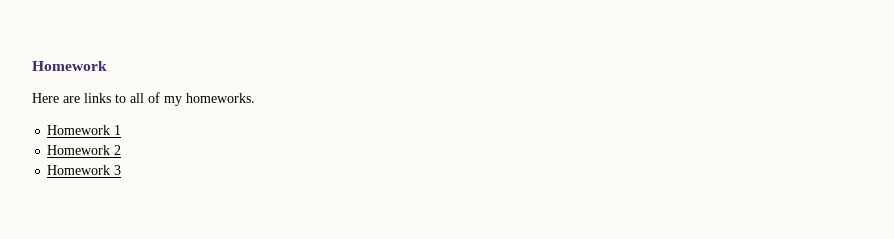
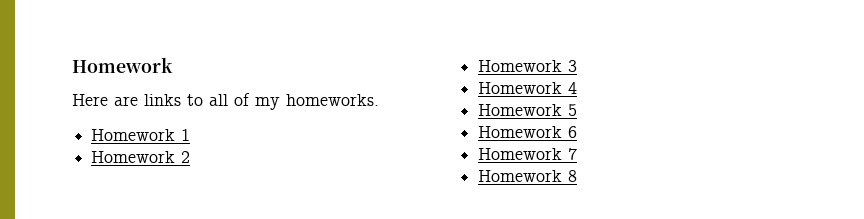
+ Homework 4
+ Homework 5
+ Homework 6
+ Homework 7
+ Homework 8

